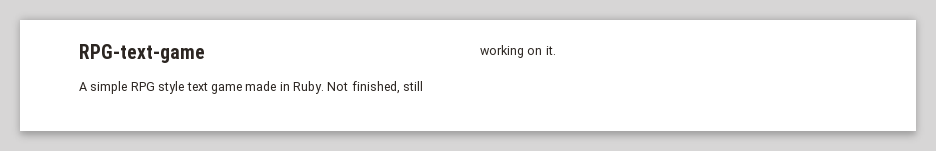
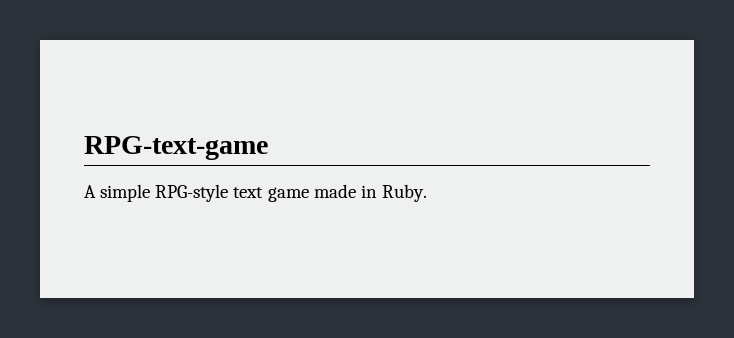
- A simple RPG style text game made in Ruby. Not finished, still working on it.
+ A simple RPG-style text game made in Ruby.

